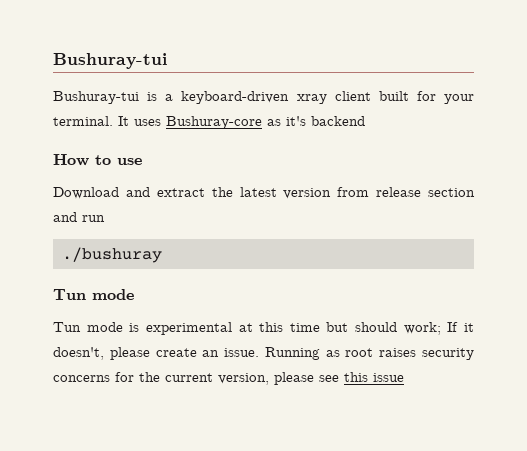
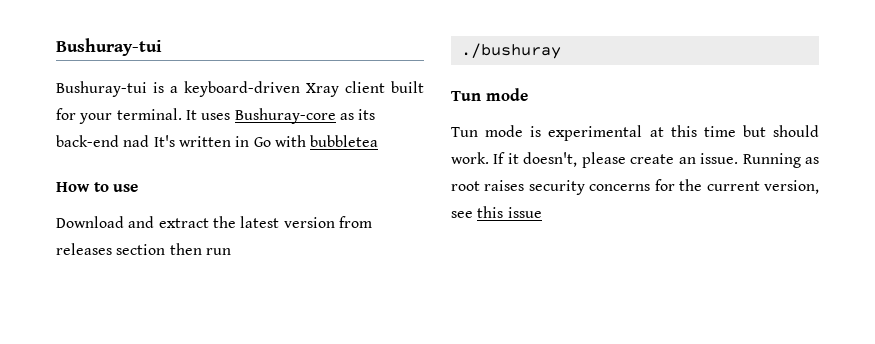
- Bushuray-tui is a keyboard-driven xray client built for your terminal.
+ Bushuray-tui is a keyboard-driven Xray client built for your terminal.
- It uses Bushuray-core as it's backend
+ It uses Bushuray-core as its back-end nad It's written in Go with bubbletea
- Download and extract the latest version from release section and run
+ Download and extract the latest version from releases section then run
- Tun mode is experimental at this time but should work; If it doesn't, please create an issue.
+ Tun mode is experimental at this time but should work. If it doesn't, please create an issue.
- Running as root raises security concerns for the current version, please see this issue
+ Running as root raises security concerns for the current version, see this issue

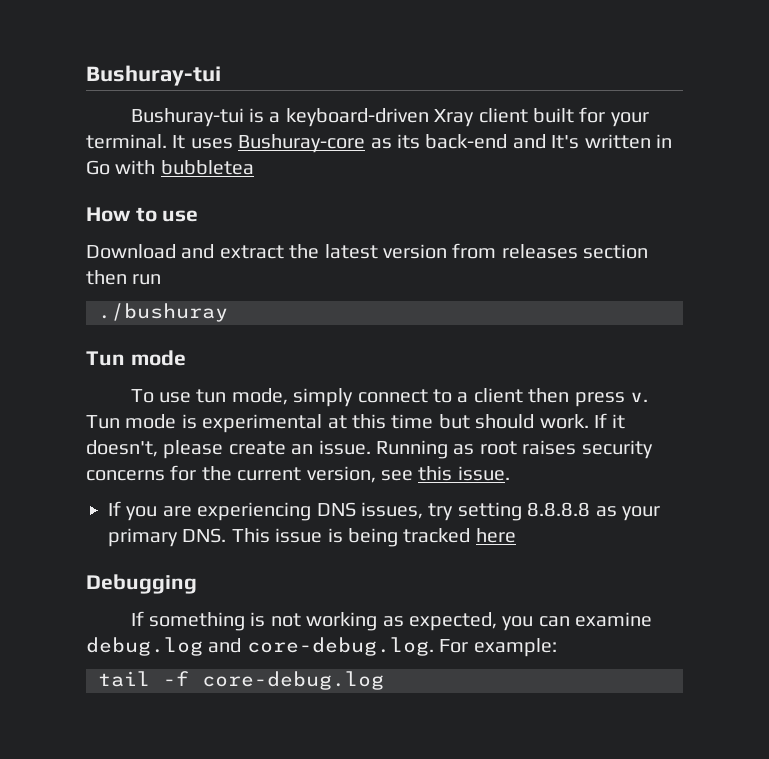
- It uses Bushuray-core as its back-end nad It's written in Go with bubbletea
+ It uses Bushuray-core as its back-end and It's written in Go with bubbletea
+ To use tun mode, simply connect to a client then press v.
- Running as root raises security concerns for the current version, see this issue
+ Running as root raises security concerns for the current version, see this issue.
+ If you are experiencing DNS issues, try setting 8.8.8.8 as your primary DNS. This issue is being tracked here
+ Debugging
+ If something is not working as expected, you can examine debug.log and core-debug.log. For example:
+ tail -f core-debug.log

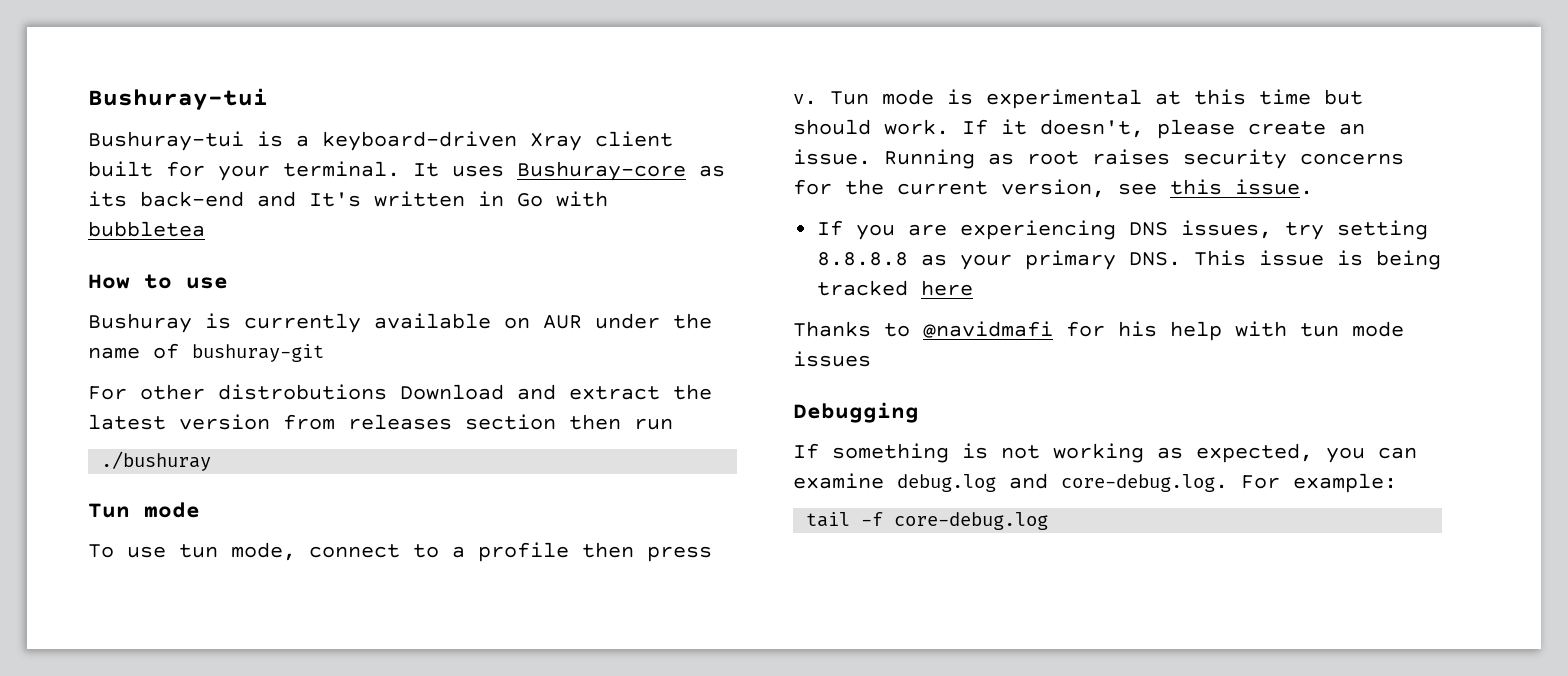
- Download and extract the latest version from releases section then run
+ Bushuray is currently available on AUR under the name of bushuray-git
+ For other distrobutions Download and extract the latest version from releases section then run
- To use tun mode, simply connect to a client then press v.
+ To use tun mode, connect to a profile then press v.
+ Thanks to @navidmafi for his help with tun mode issues

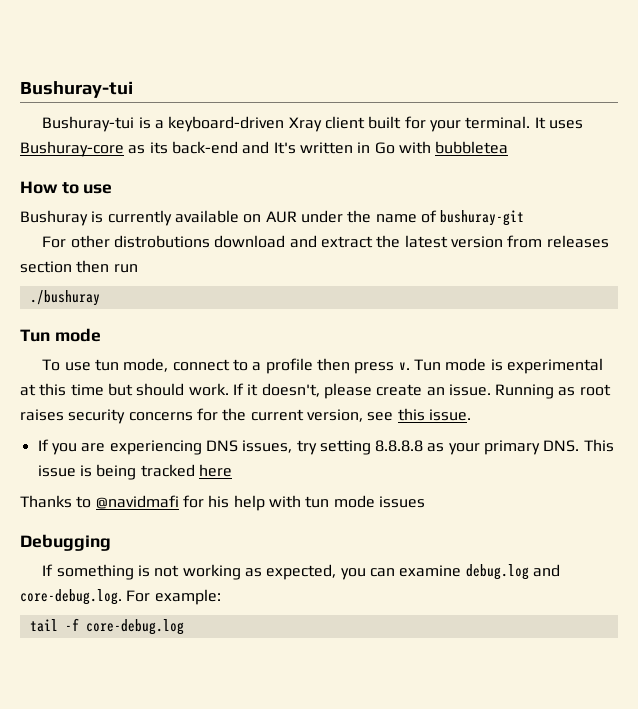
- For other distrobutions Download and extract the latest version from releases section then run
+ For other distrobutions download and extract the latest version from releases section then run

